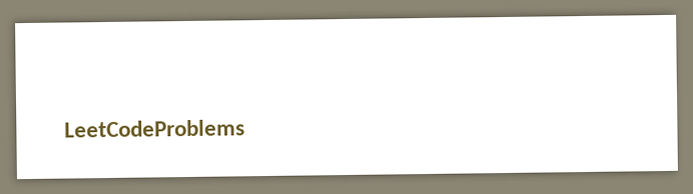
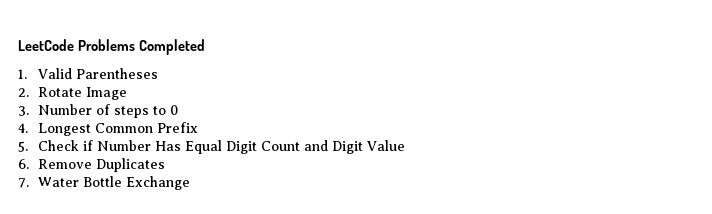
- LeetCodeProblems
+ LeetCode Problems Completed
+ 1. Valid Parentheses
+ 2. Rotate Image
+ 3. Number of steps to 0
+ 4. Longest Common Prefix
+ 5. Check if Number Has Equal Digit Count and Digit Value
+ 6. Remove Duplicates
+ 7. Water Bottle Exchange

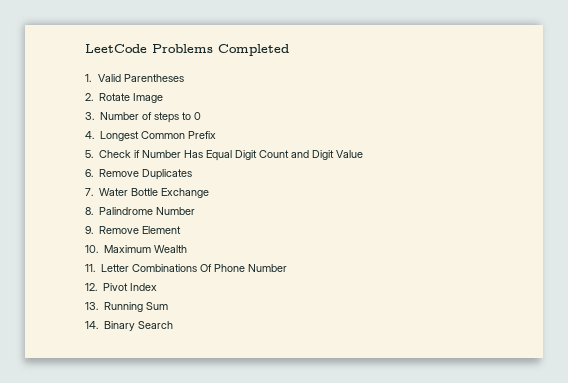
+ 8. Palindrome Number
+ 9. Remove Element
+ 10. Maximum Wealth
+ 11. Letter Combinations Of Phone Number
+ 12. Pivot Index
+ 13. Running Sum
+ 14. Binary Search

